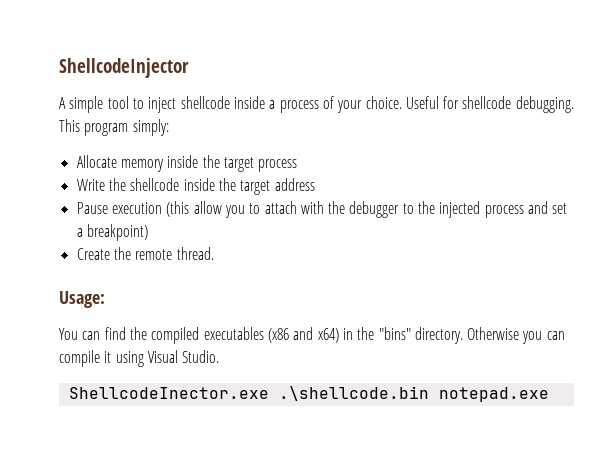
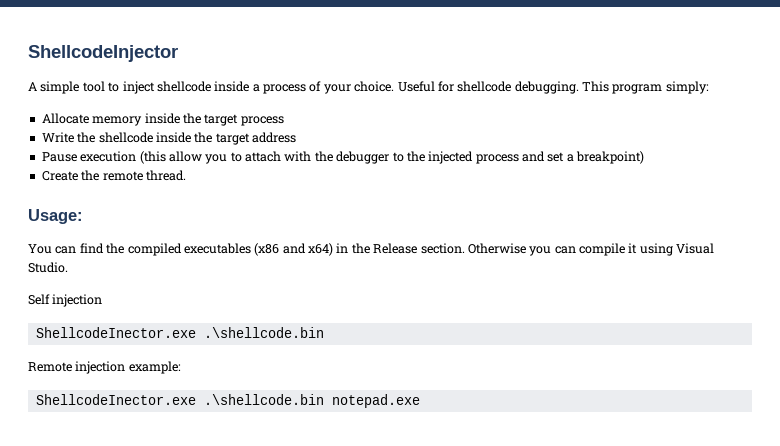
- You can find the compiled executables (x86 and x64) in the "bins" directory.
+ You can find the compiled executables (x86 and x64) in the Release section.
+ Self injection
+ ShellcodeInector.exe .\shellcode.bin
+ Remote injection example:

